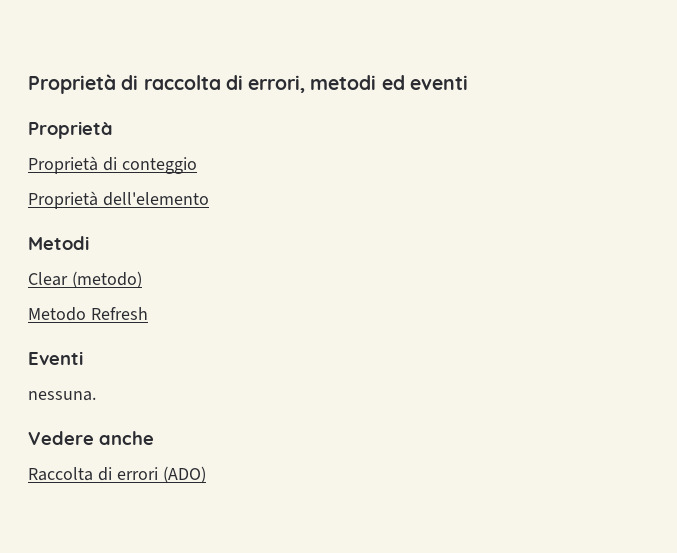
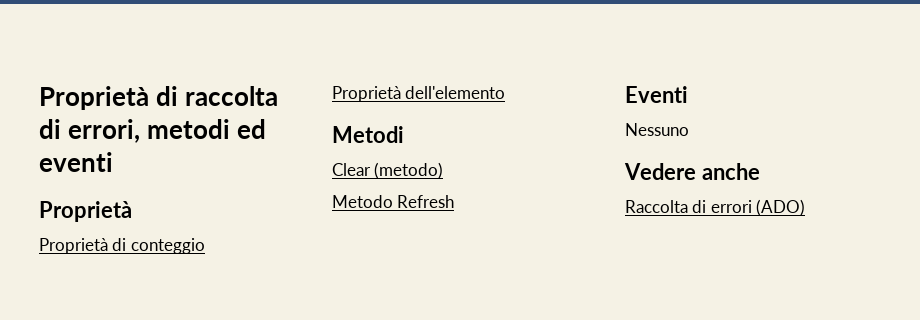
- nessuna.
+ Nessuno

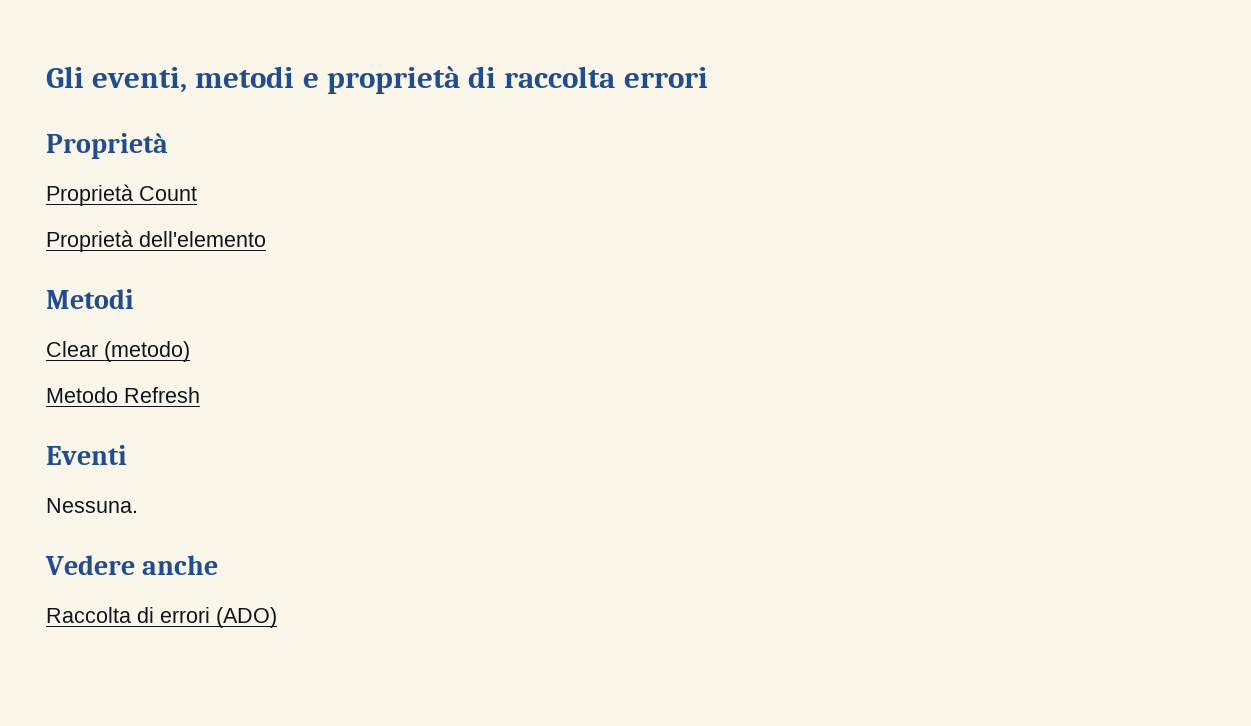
- Proprietà di raccolta di errori, metodi ed eventi
+ Gli eventi, metodi e proprietà di raccolta errori
- Proprietà di conteggio
+ Proprietà Count
- Nessuno
+ Nessuna.

